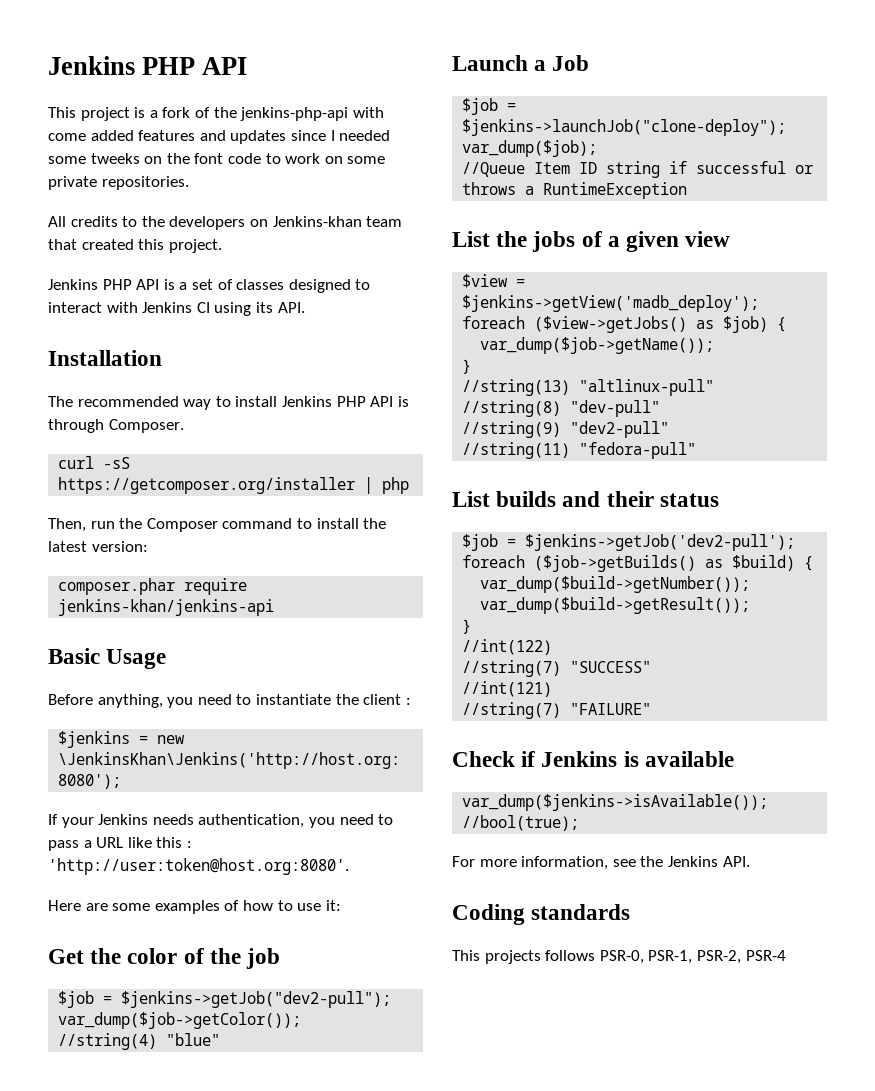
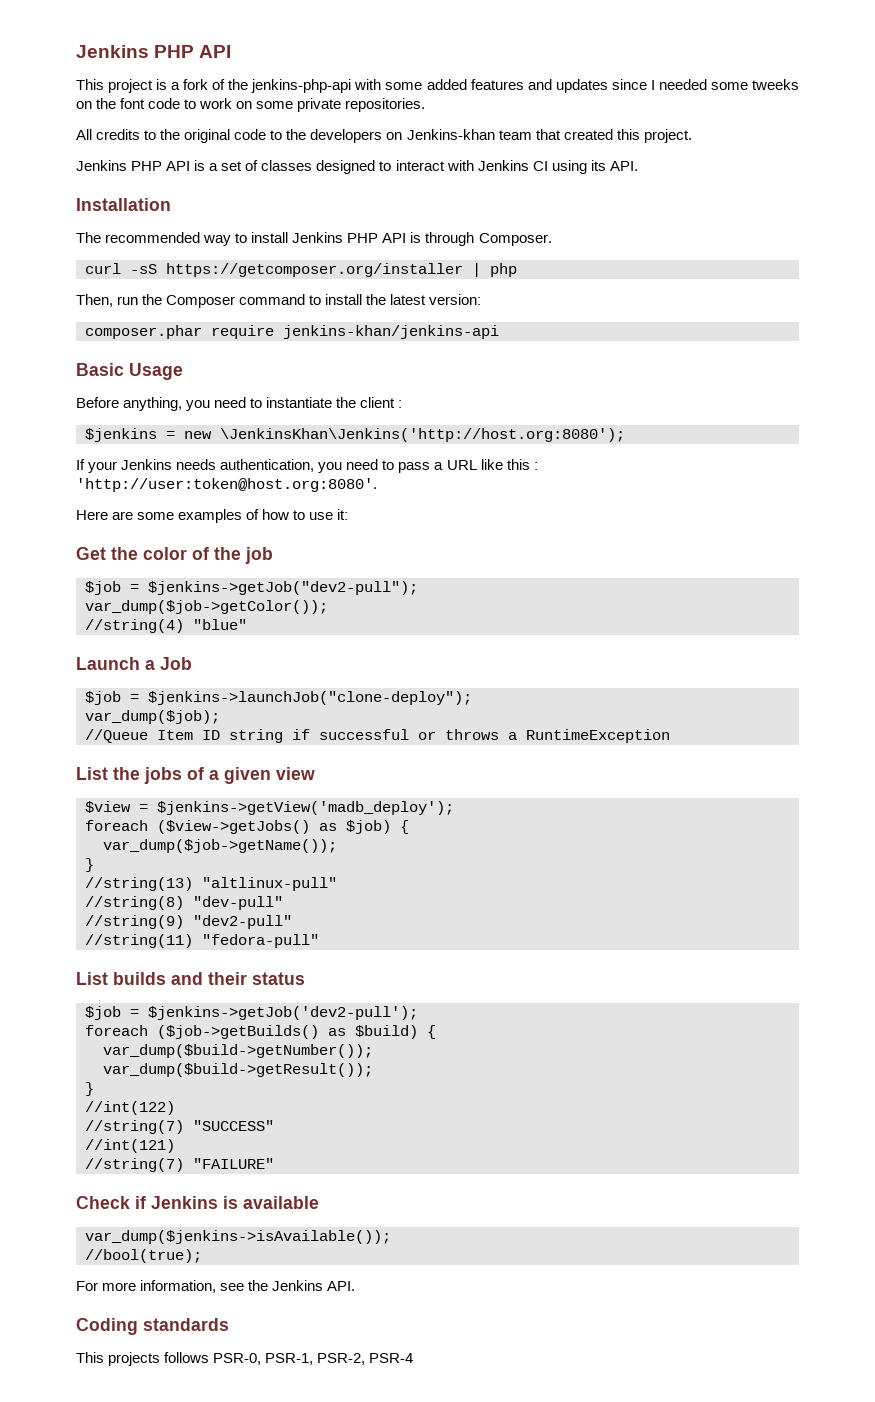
- This project is a fork of the jenkins-php-api with come added features and updates since I needed some tweeks on the font code to work on some private repositories.
+ This project is a fork of the jenkins-php-api with some added features and updates since I needed some tweeks on the font code to work on some private repositories.
- All credits to the developers on Jenkins-khan team that created this project.
+ All credits to the original code to the developers on Jenkins-khan team that created this project.

